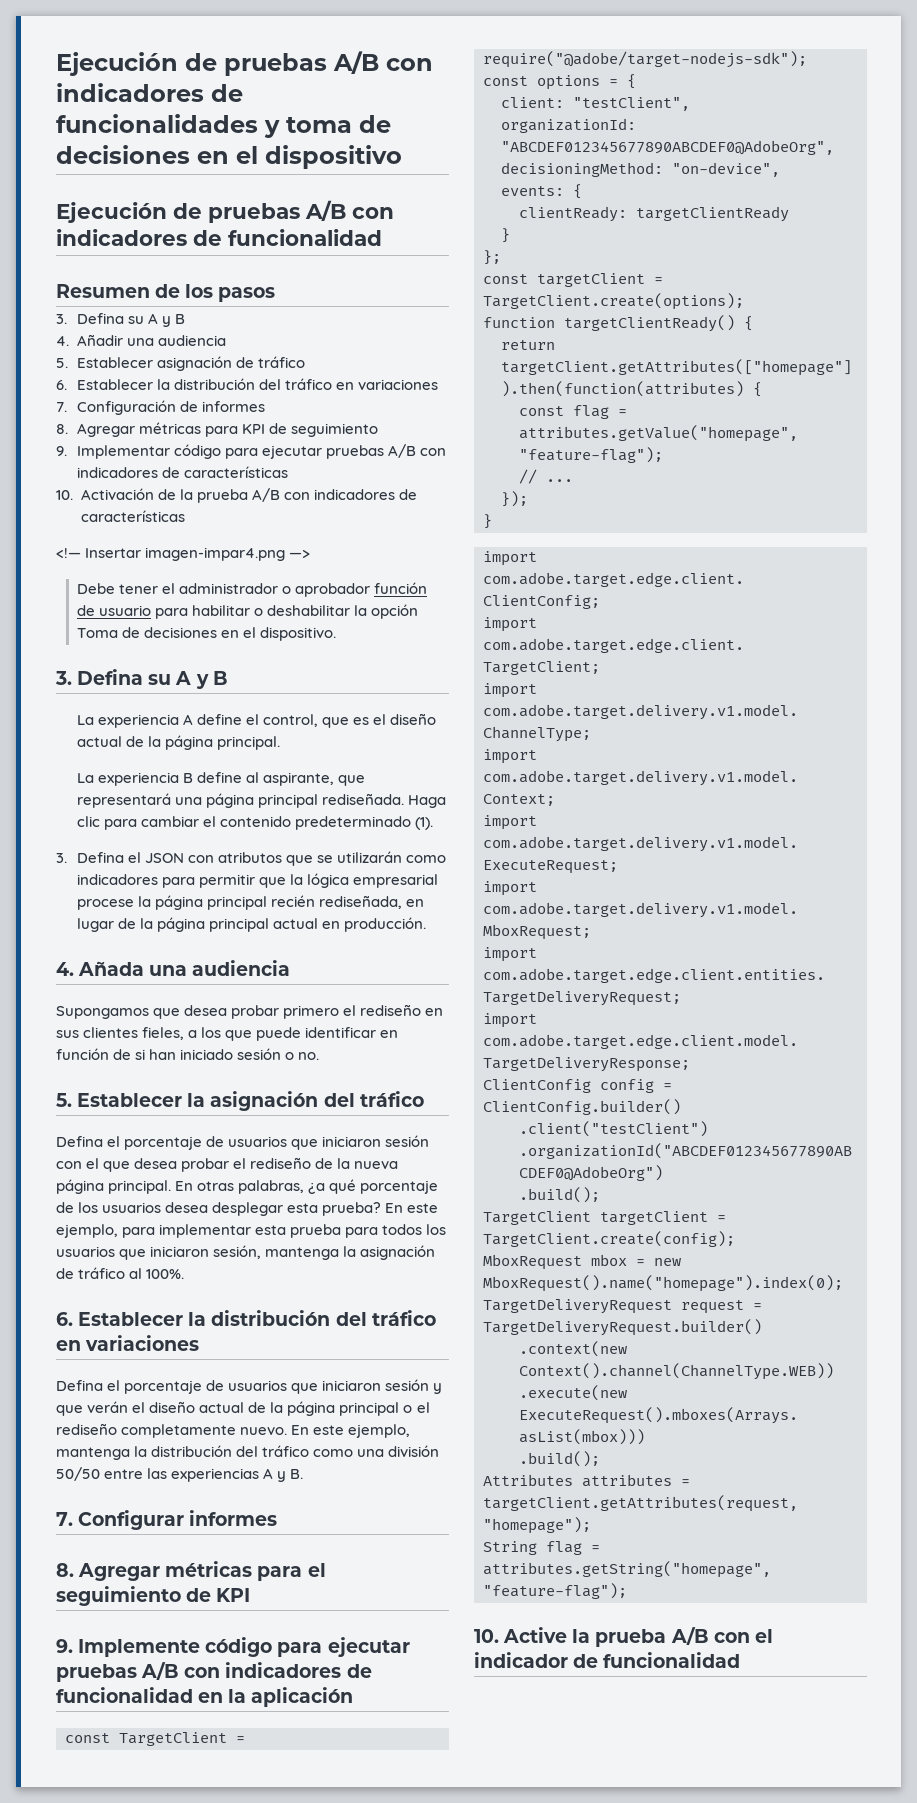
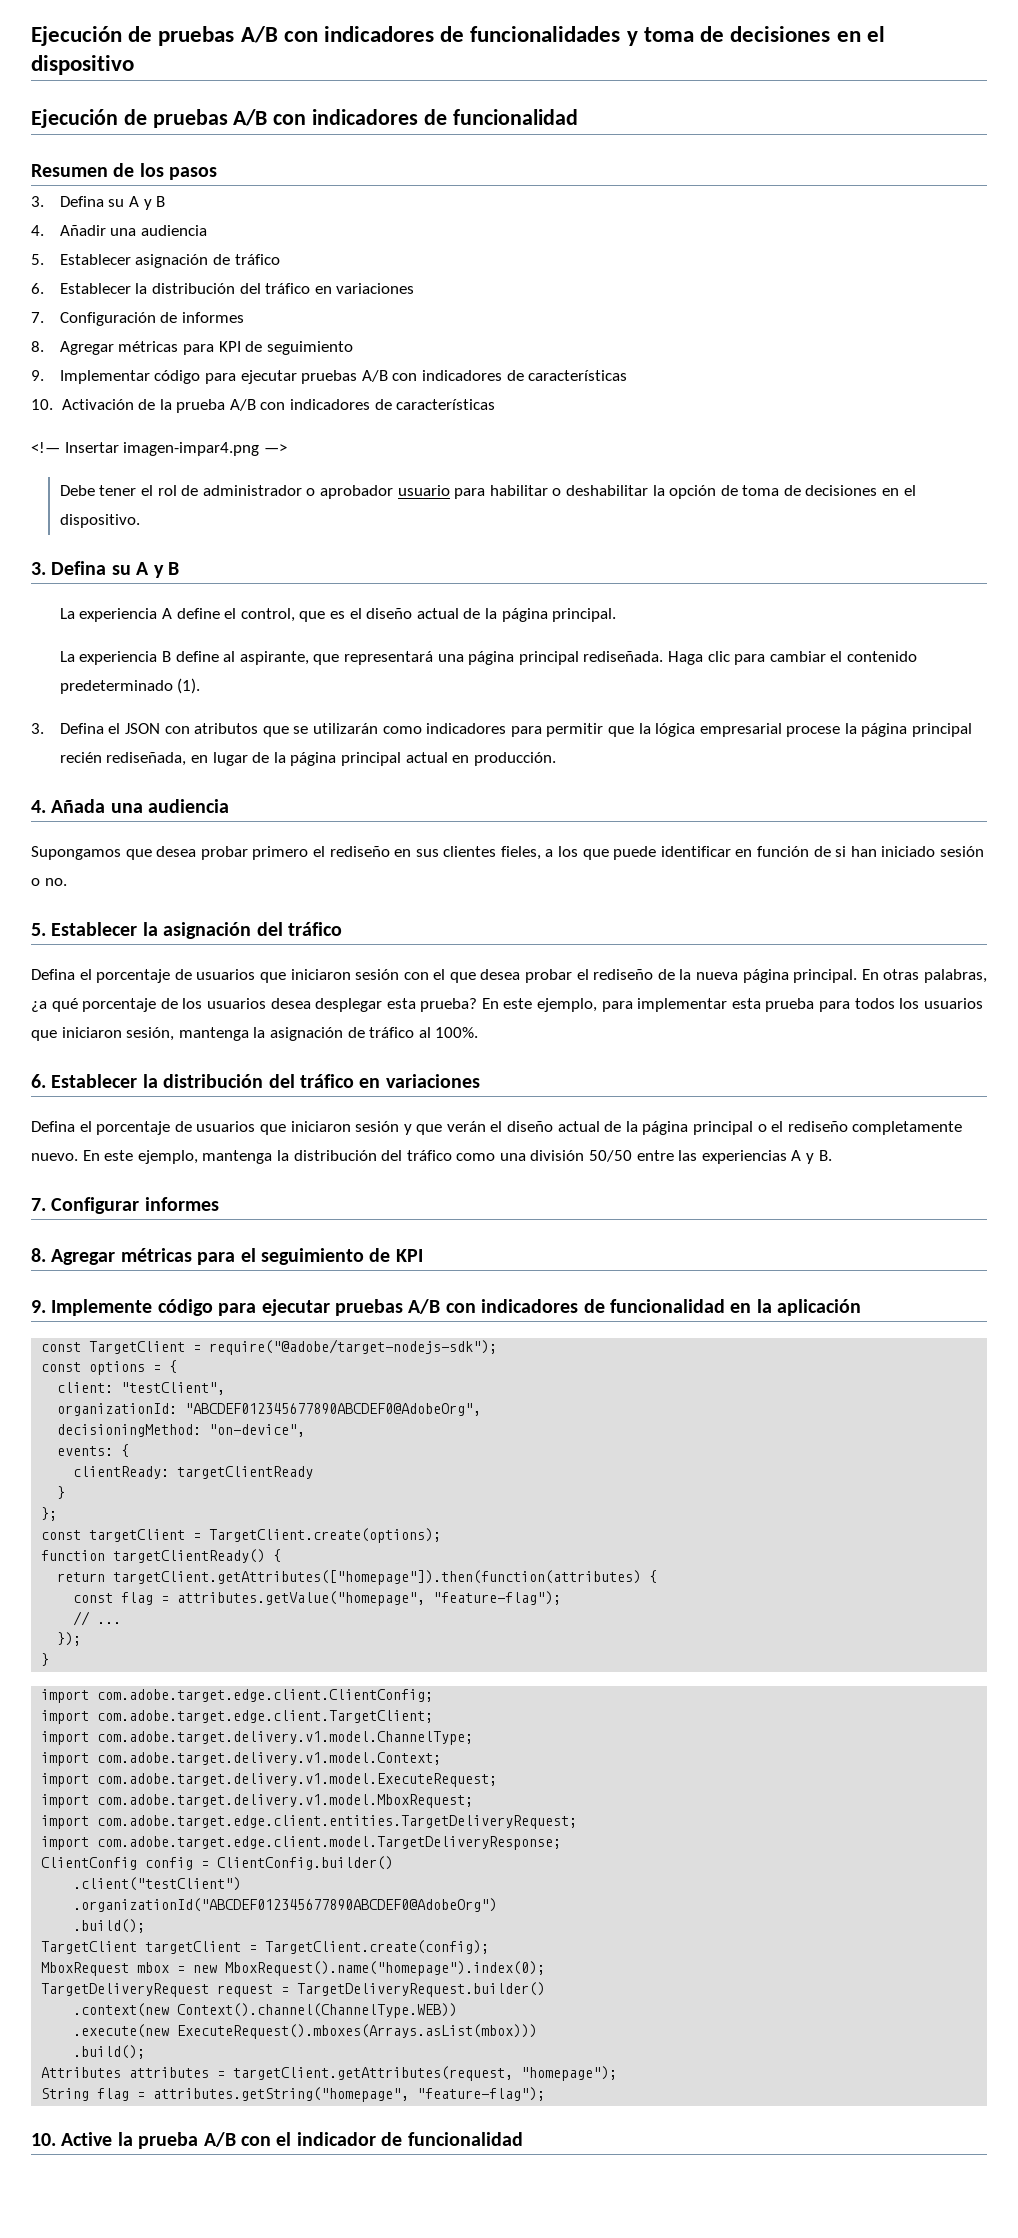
- Debe tener el administrador o aprobador función de usuario para habilitar o deshabilitar la opción Toma de decisiones en el dispositivo.
+ Debe tener el rol de administrador o aprobador usuario para habilitar o deshabilitar la opción de toma de decisiones en el dispositivo.

